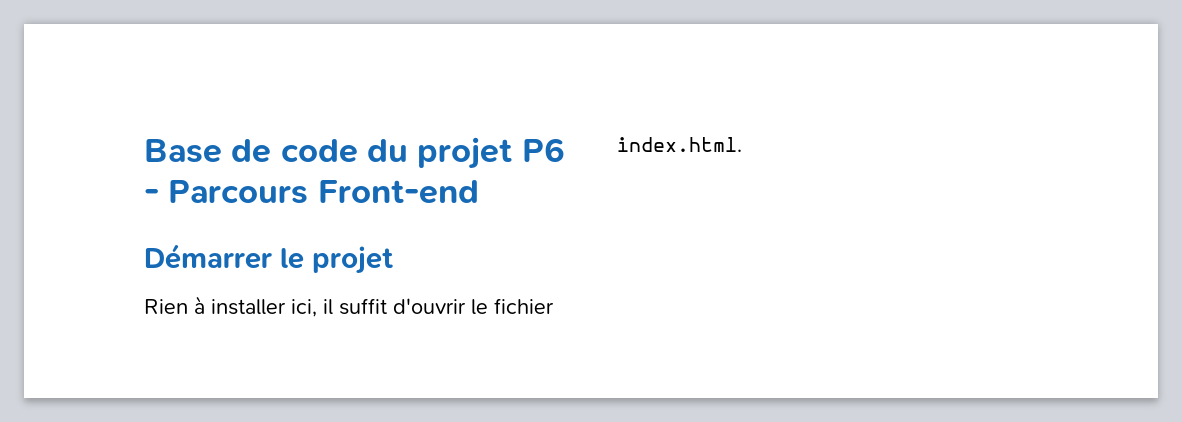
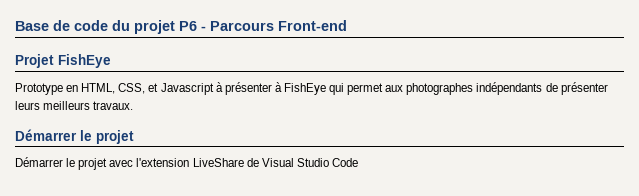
+ Projet FishEye
+ Prototype en HTML, CSS, et Javascript à présenter à FishEye qui permet aux photographes indépendants de présenter leurs meilleurs travaux.
  Démarrer le projet
- Rien à installer ici, il suffit d'ouvrir le fichier index.html.
+ Démarrer le projet avec l'extension LiveShare de Visual Studio Code

